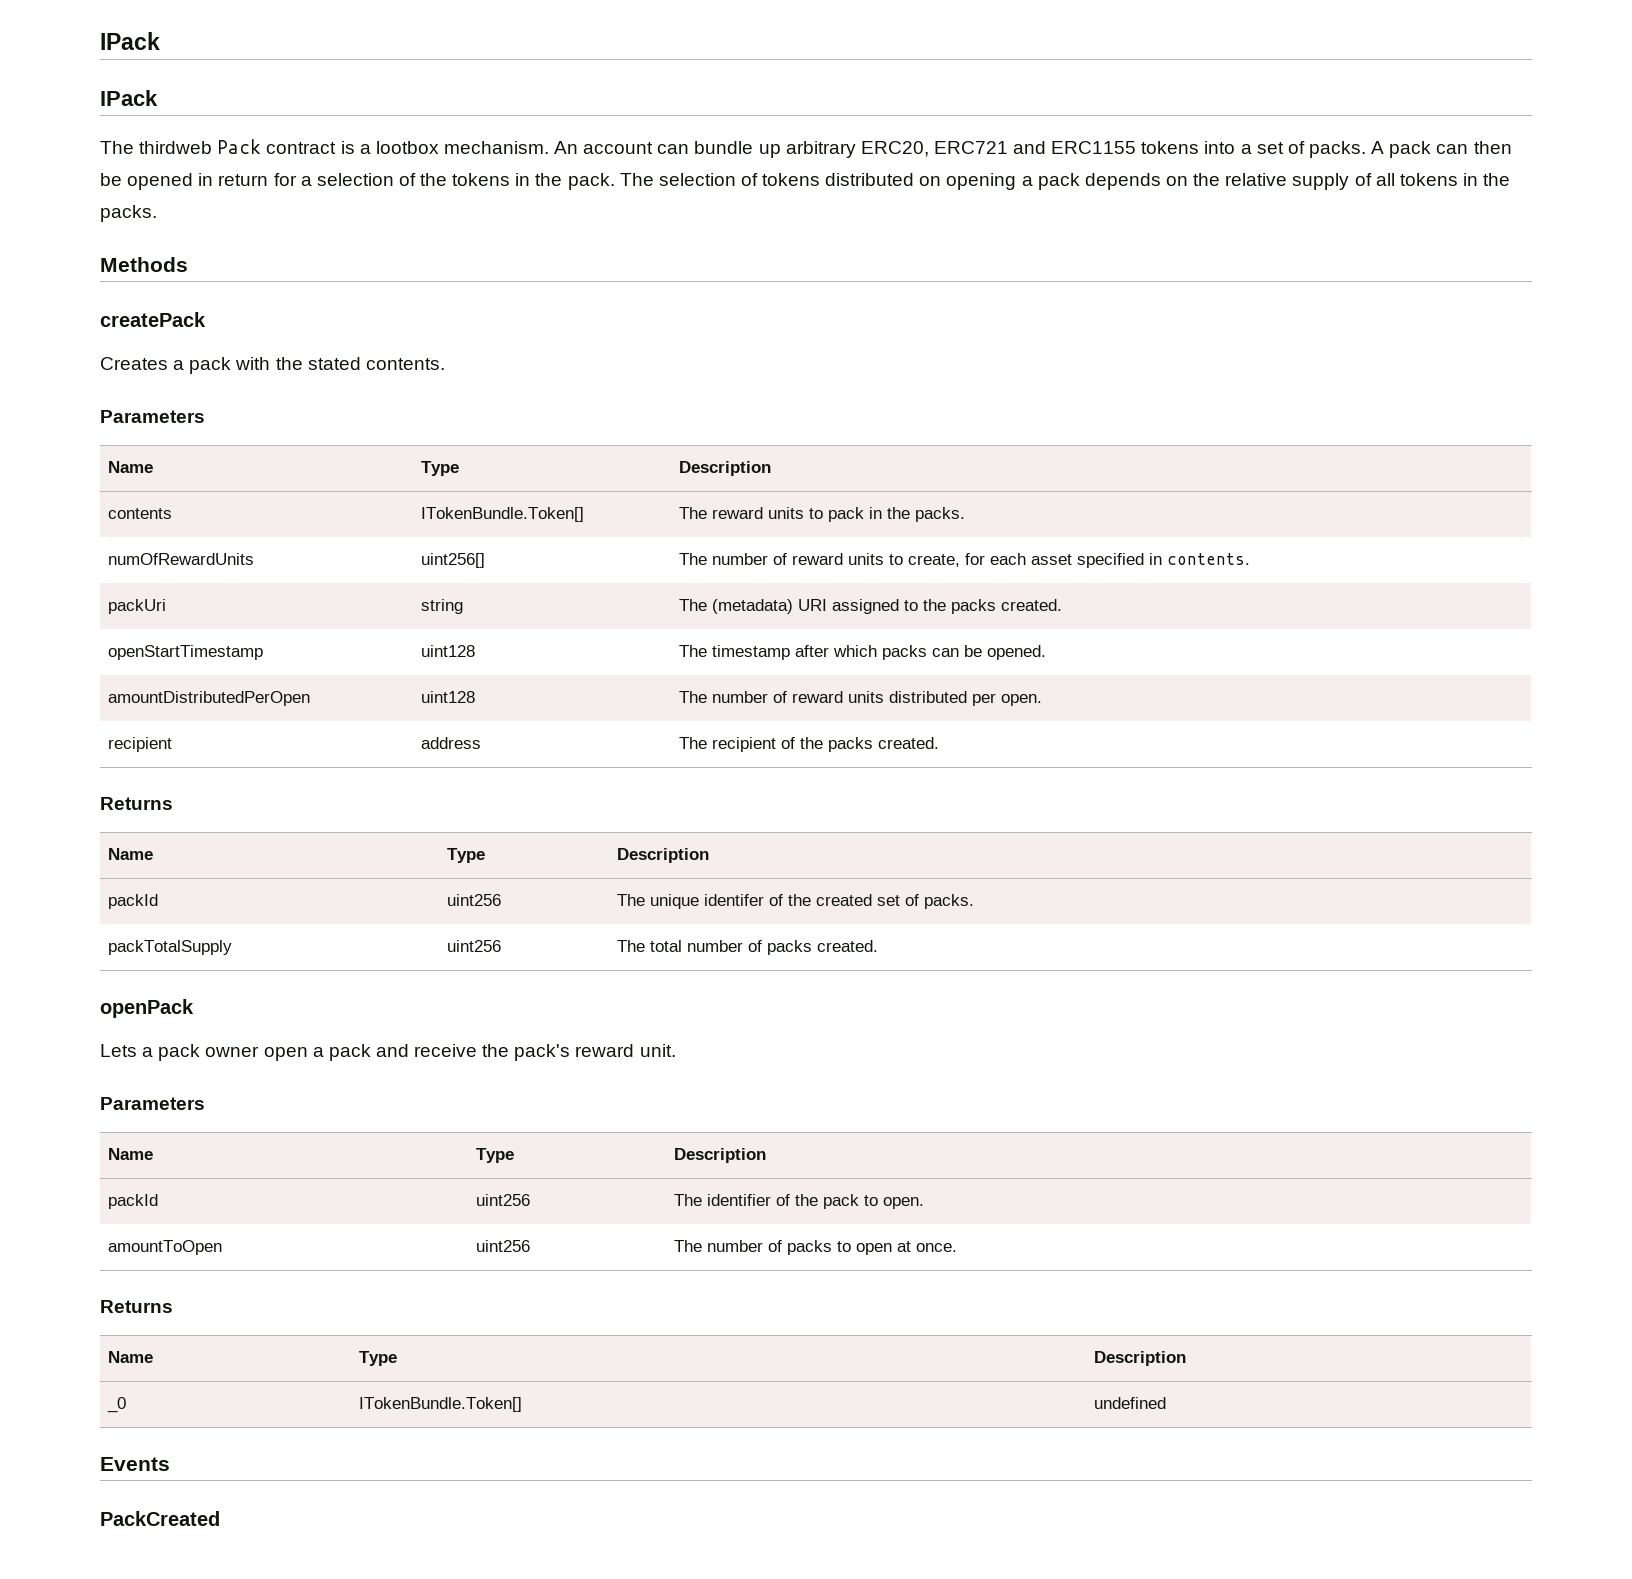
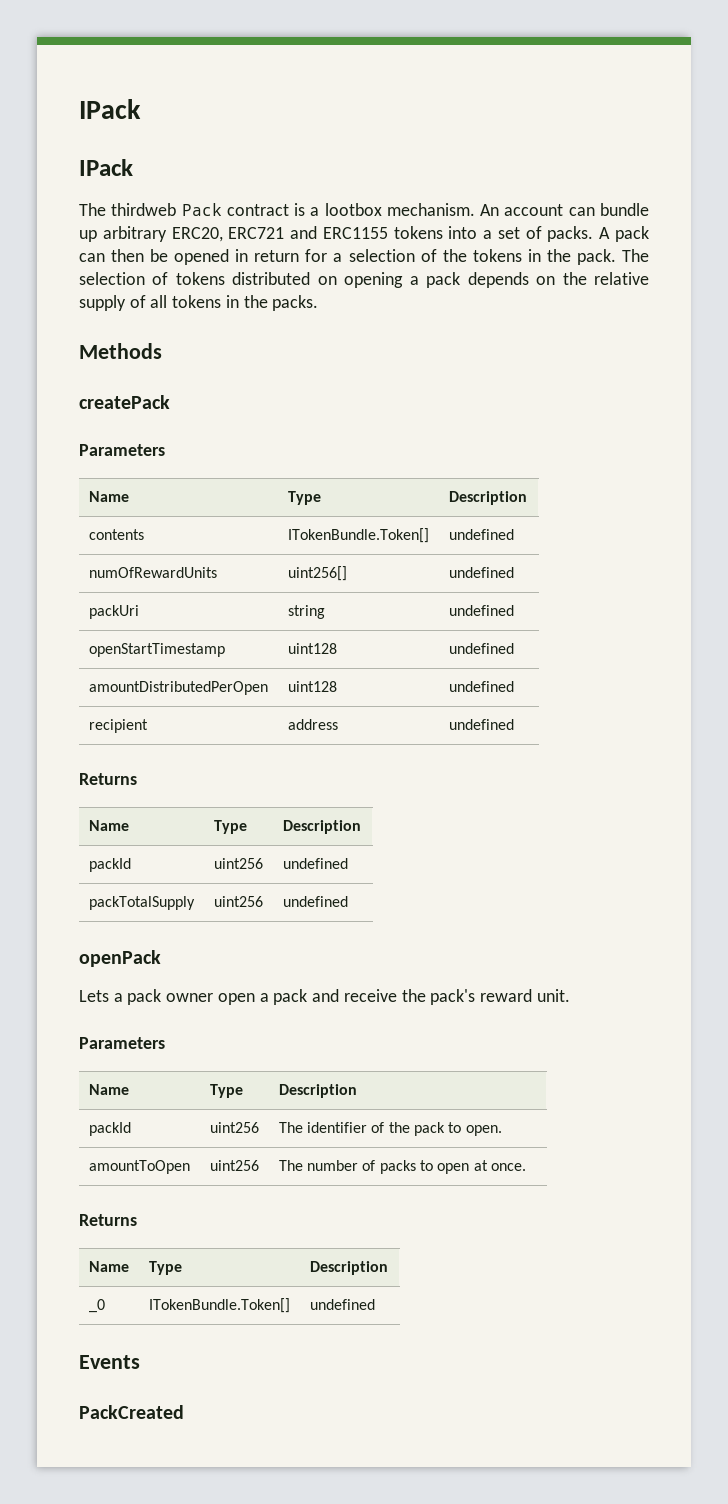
- Creates a pack with the stated contents.
- contents | ITokenBundle.Token[] | The reward units to pack in the packs.
- numOfRewardUnits | uint256[] | The number of reward units to create, for each asset specified in contents.
- packUri | string | The (metadata) URI assigned to the packs created.
- openStartTimestamp | uint128 | The timestamp after which packs can be opened.
- amountDistributedPerOpen | uint128 | The number of reward units distributed per open.
- recipient | address | The recipient of the packs created.
+ contents | ITokenBundle.Token[] | undefined
+ numOfRewardUnits | uint256[] | undefined
+ packUri | string | undefined
+ openStartTimestamp | uint128 | undefined
+ amountDistributedPerOpen | uint128 | undefined
+ recipient | address | undefined
- packId | uint256 | The unique identifer of the created set of packs.
- packTotalSupply | uint256 | The total number of packs created.
+ packId | uint256 | undefined
+ packTotalSupply | uint256 | undefined

